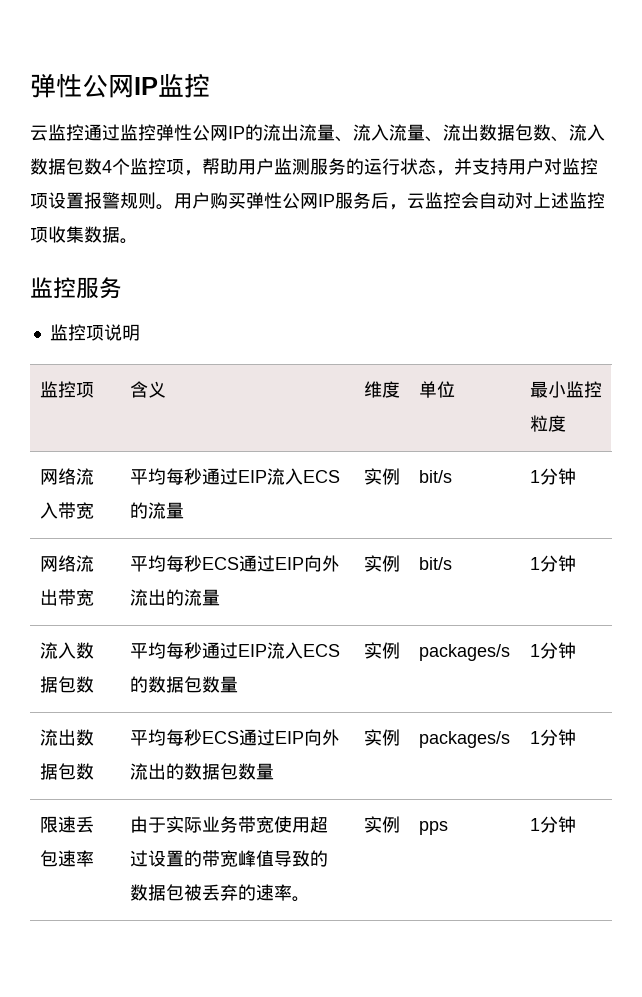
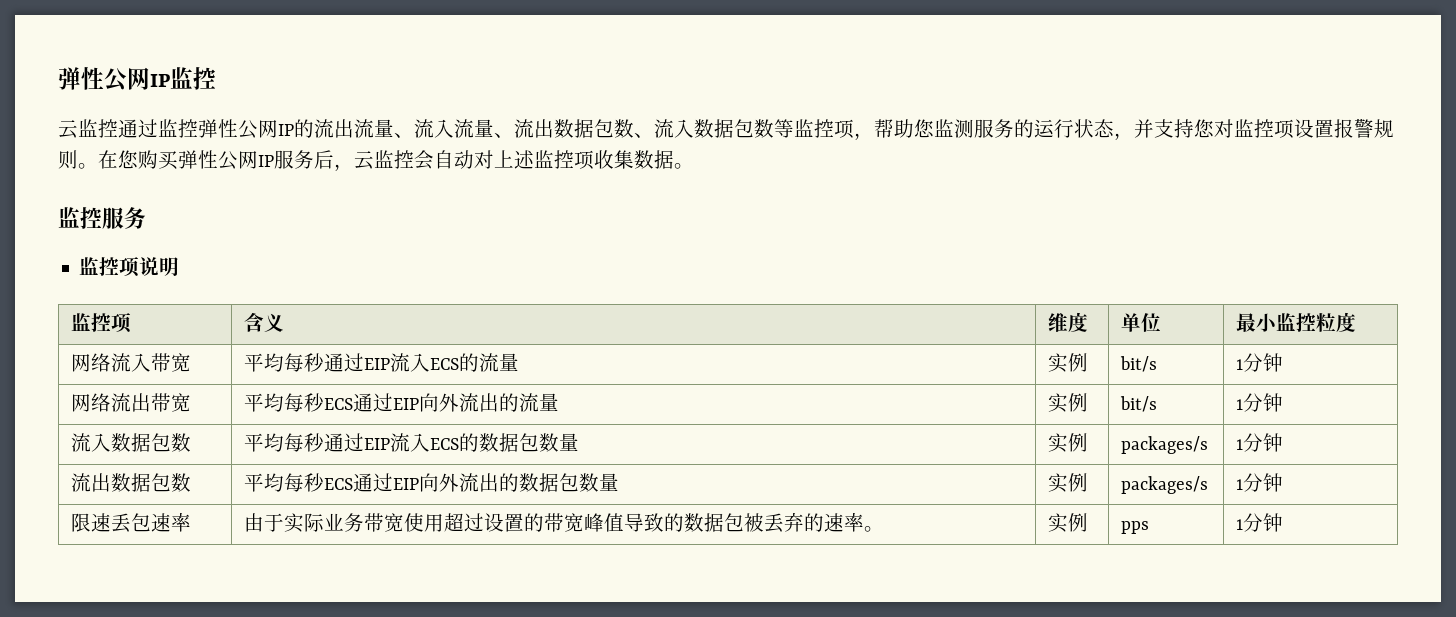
- 云监控通过监控弹性公网IP的流出流量、流入流量、流出数据包数、流入数据包数4个监控项，帮助用户监测服务的运行状态，并支持用户对监控项设置报警规则。
+ 云监控通过监控弹性公网IP的流出流量、流入流量、流出数据包数、流入数据包数等监控项，帮助您监测服务的运行状态，并支持您对监控项设置报警规则。
- 用户购买弹性公网IP服务后，云监控会自动对上述监控项收集数据。
+ 在您购买弹性公网IP服务后，云监控会自动对上述监控项收集数据。

